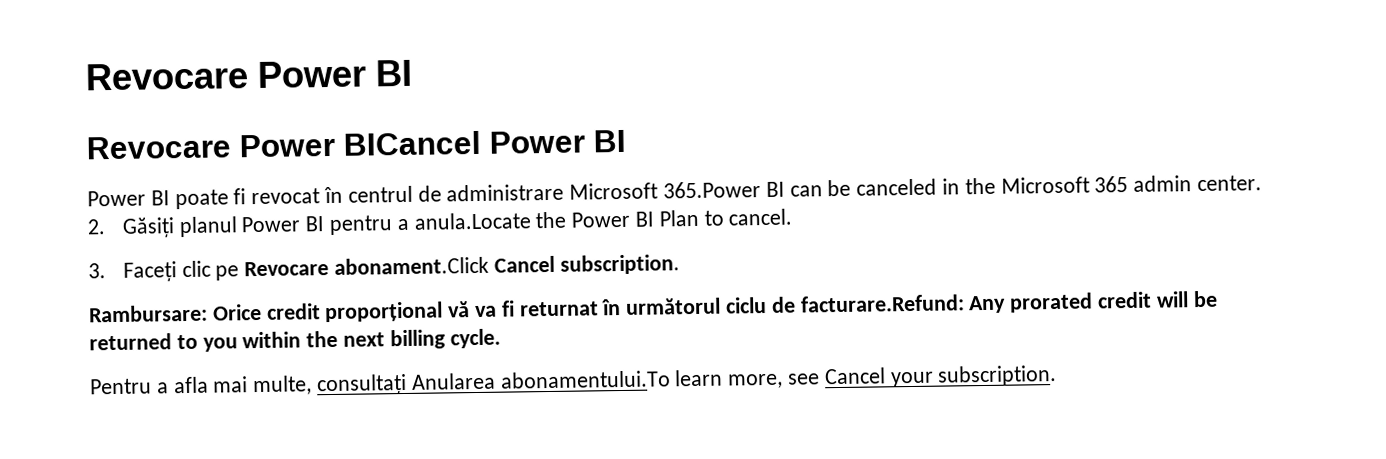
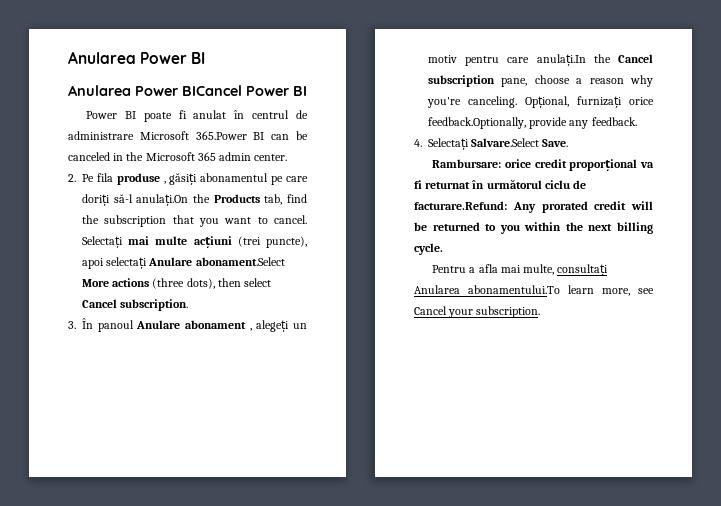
- Revocare Power BI
- Revocare Power BICancel Power BI
+ Anularea Power BI
+ Anularea Power BICancel Power BI
- Power BI poate fi revocat în centrul de administrare Microsoft 365.Power BI can be canceled in the Microsoft 365 admin center.
+ Power BI poate fi anulat în centrul de administrare Microsoft 365.Power BI can be canceled in the Microsoft 365 admin center.
- 2. Găsiți planul Power BI pentru a anula.Locate the Power BI Plan to cancel.
- 3. Faceți clic pe Revocare abonament.Click Cancel subscription.
+ 2. Pe fila produse , găsiți abonamentul pe care doriți să-l anulați.On the Products tab, find the subscription that you want to cancel. Selectați mai multe acțiuni (trei puncte), apoi selectați Anulare abonament.Select More actions (three dots), then select Cancel subscription.
+ 3. În panoul Anulare abonament , alegeți un motiv pentru care anulați.In the Cancel subscription pane, choose a reason why you're canceling. Opțional, furnizați orice feedback.Optionally, provide any feedback.
+ 4. Selectați Salvare.Select Save.
- Rambursare: Orice credit proporțional vă va fi returnat în următorul ciclu de facturare.Refund: Any prorated credit will be returned to you within the next billing cycle.
+ Rambursare: orice credit proporțional va fi returnat în următorul ciclu de facturare.Refund: Any prorated credit will be returned to you within the next billing cycle.

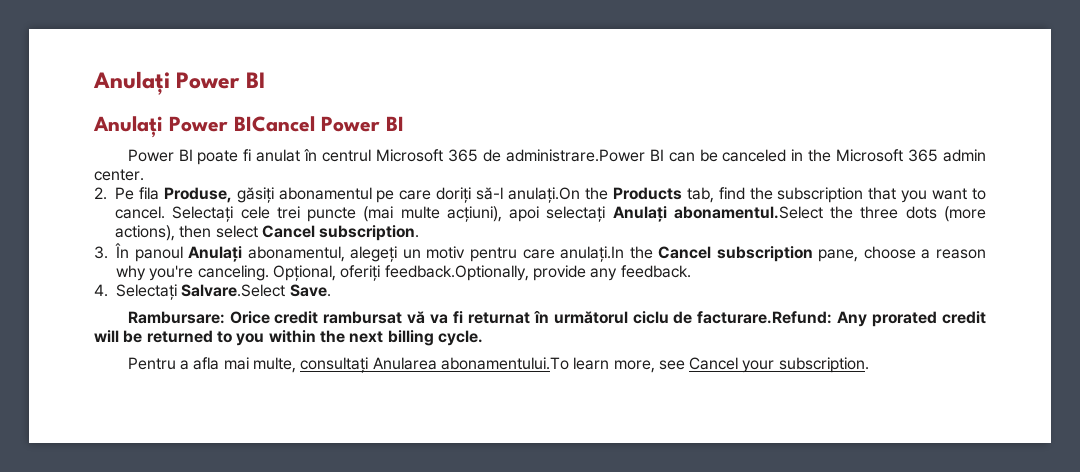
- Anularea Power BI
- Anularea Power BICancel Power BI
+ Anulați Power BI
+ Anulați Power BICancel Power BI
- Power BI poate fi anulat în centrul de administrare Microsoft 365.Power BI can be canceled in the Microsoft 365 admin center.
+ Power BI poate fi anulat în centrul Microsoft 365 de administrare.Power BI can be canceled in the Microsoft 365 admin center.
- 2. Pe fila produse , găsiți abonamentul pe care doriți să-l anulați.On the Products tab, find the subscription that you want to cancel.
+ 2. Pe fila Produse, găsiți abonamentul pe care doriți să-l anulați.On the Products tab, find the subscription that you want to cancel.
- Selectați mai multe acțiuni (trei puncte), apoi selectați Anulare abonament.Select More actions (three dots), then select Cancel subscription.
+ Selectați cele trei puncte (mai multe acțiuni), apoi selectați Anulați abonamentul.Select the three dots (more actions), then select Cancel subscription.
- 3. În panoul Anulare abonament , alegeți un motiv pentru care anulați.In the Cancel subscription pane, choose a reason why you're canceling.
+ 3. În panoul Anulați abonamentul, alegeți un motiv pentru care anulați.In the Cancel subscription pane, choose a reason why you're canceling.
- Opțional, furnizați orice feedback.Optionally, provide any feedback.
+ Opțional, oferiți feedback.Optionally, provide any feedback.
- Rambursare: orice credit proporțional va fi returnat în următorul ciclu de facturare.Refund: Any prorated credit will be returned to you within the next billing cycle.
+ Rambursare: Orice credit rambursat vă va fi returnat în următorul ciclu de facturare.Refund: Any prorated credit will be returned to you within the next billing cycle.

